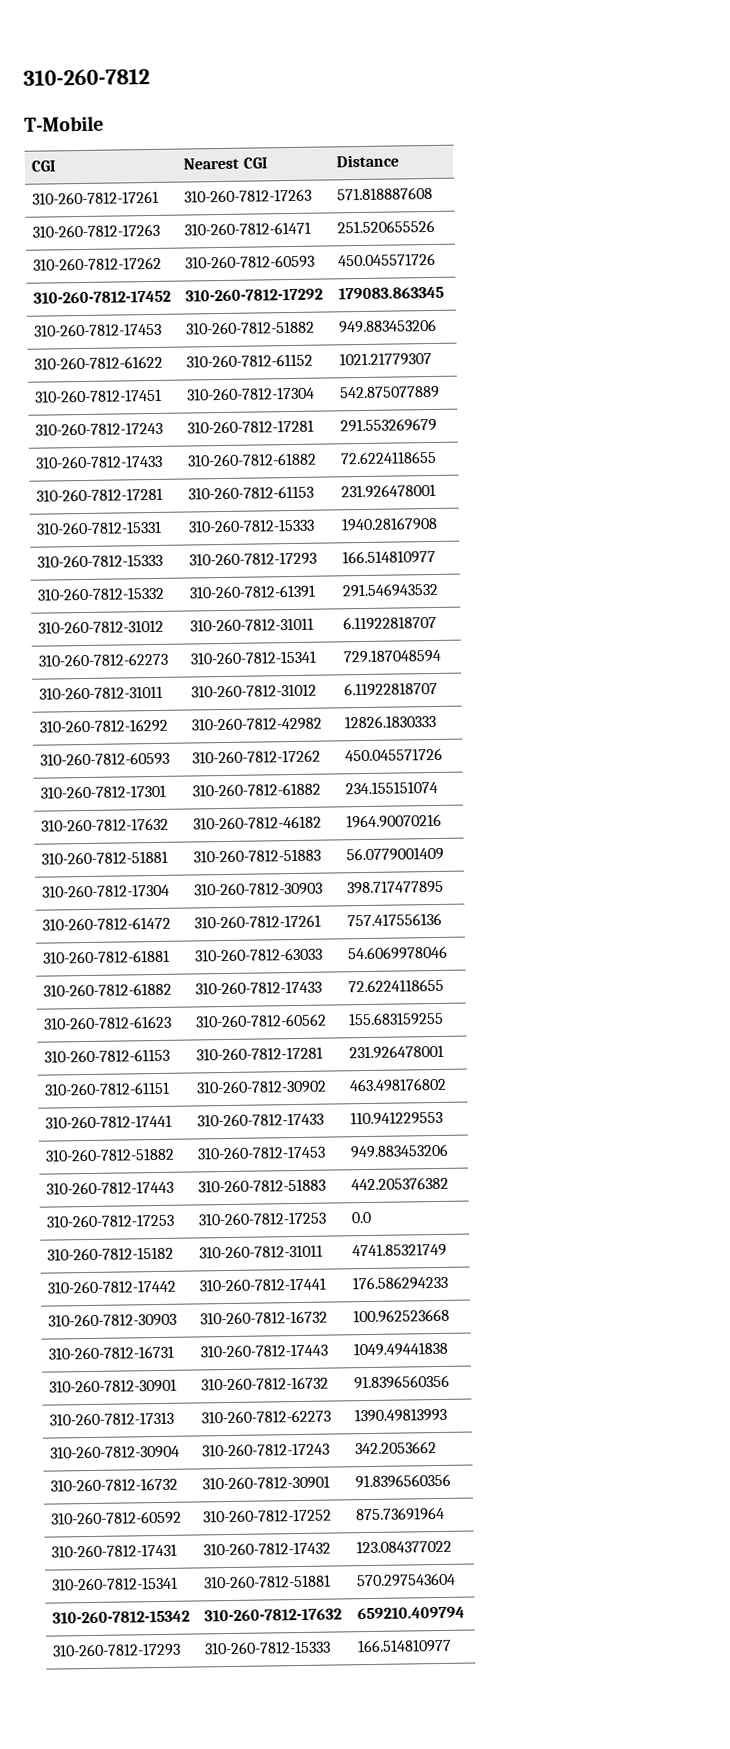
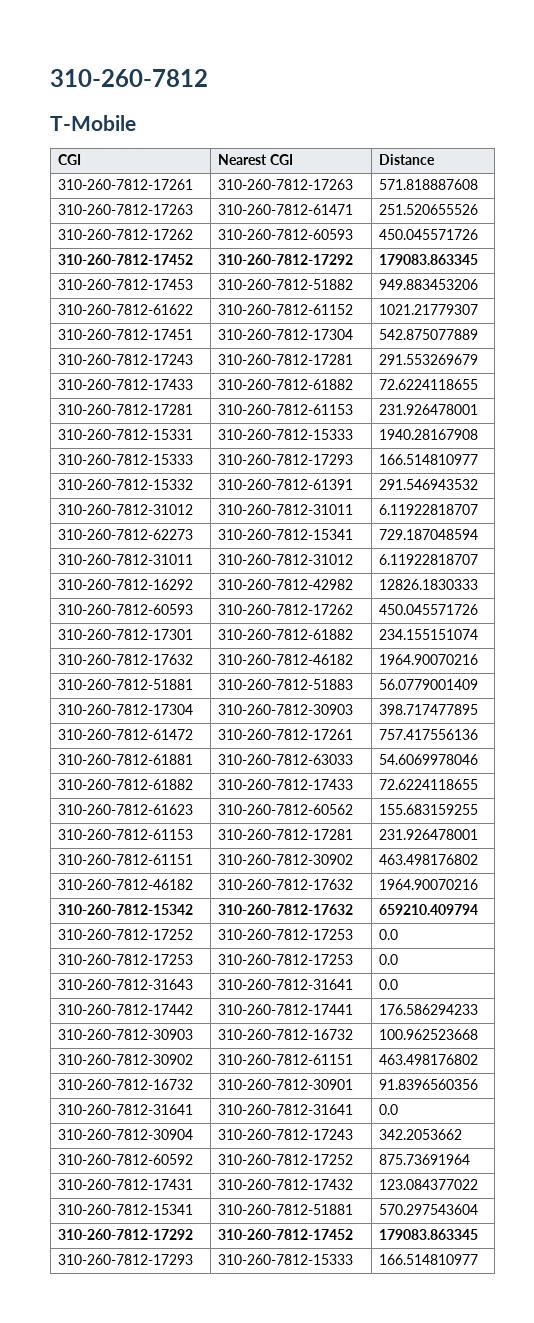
- 310-260-7812-17441 | 310-260-7812-17433 | 110.941229553
- 310-260-7812-51882 | 310-260-7812-17453 | 949.883453206
- 310-260-7812-17443 | 310-260-7812-51883 | 442.205376382
+ 310-260-7812-46182 | 310-260-7812-17632 | 1964.90070216
+ 310-260-7812-15342 | 310-260-7812-17632 | 659210.409794
+ 310-260-7812-17252 | 310-260-7812-17253 | 0.0
- 310-260-7812-15182 | 310-260-7812-31011 | 4741.85321749
+ 310-260-7812-31643 | 310-260-7812-31641 | 0.0
- 310-260-7812-16731 | 310-260-7812-17443 | 1049.49441838
- 310-260-7812-30901 | 310-260-7812-16732 | 91.8396560356
- 310-260-7812-17313 | 310-260-7812-62273 | 1390.49813993
+ 310-260-7812-30902 | 310-260-7812-61151 | 463.498176802
+ 310-260-7812-16732 | 310-260-7812-30901 | 91.8396560356
+ 310-260-7812-31641 | 310-260-7812-31641 | 0.0
- 310-260-7812-16732 | 310-260-7812-30901 | 91.8396560356
- 310-260-7812-15342 | 310-260-7812-17632 | 659210.409794
+ 310-260-7812-17292 | 310-260-7812-17452 | 179083.863345

